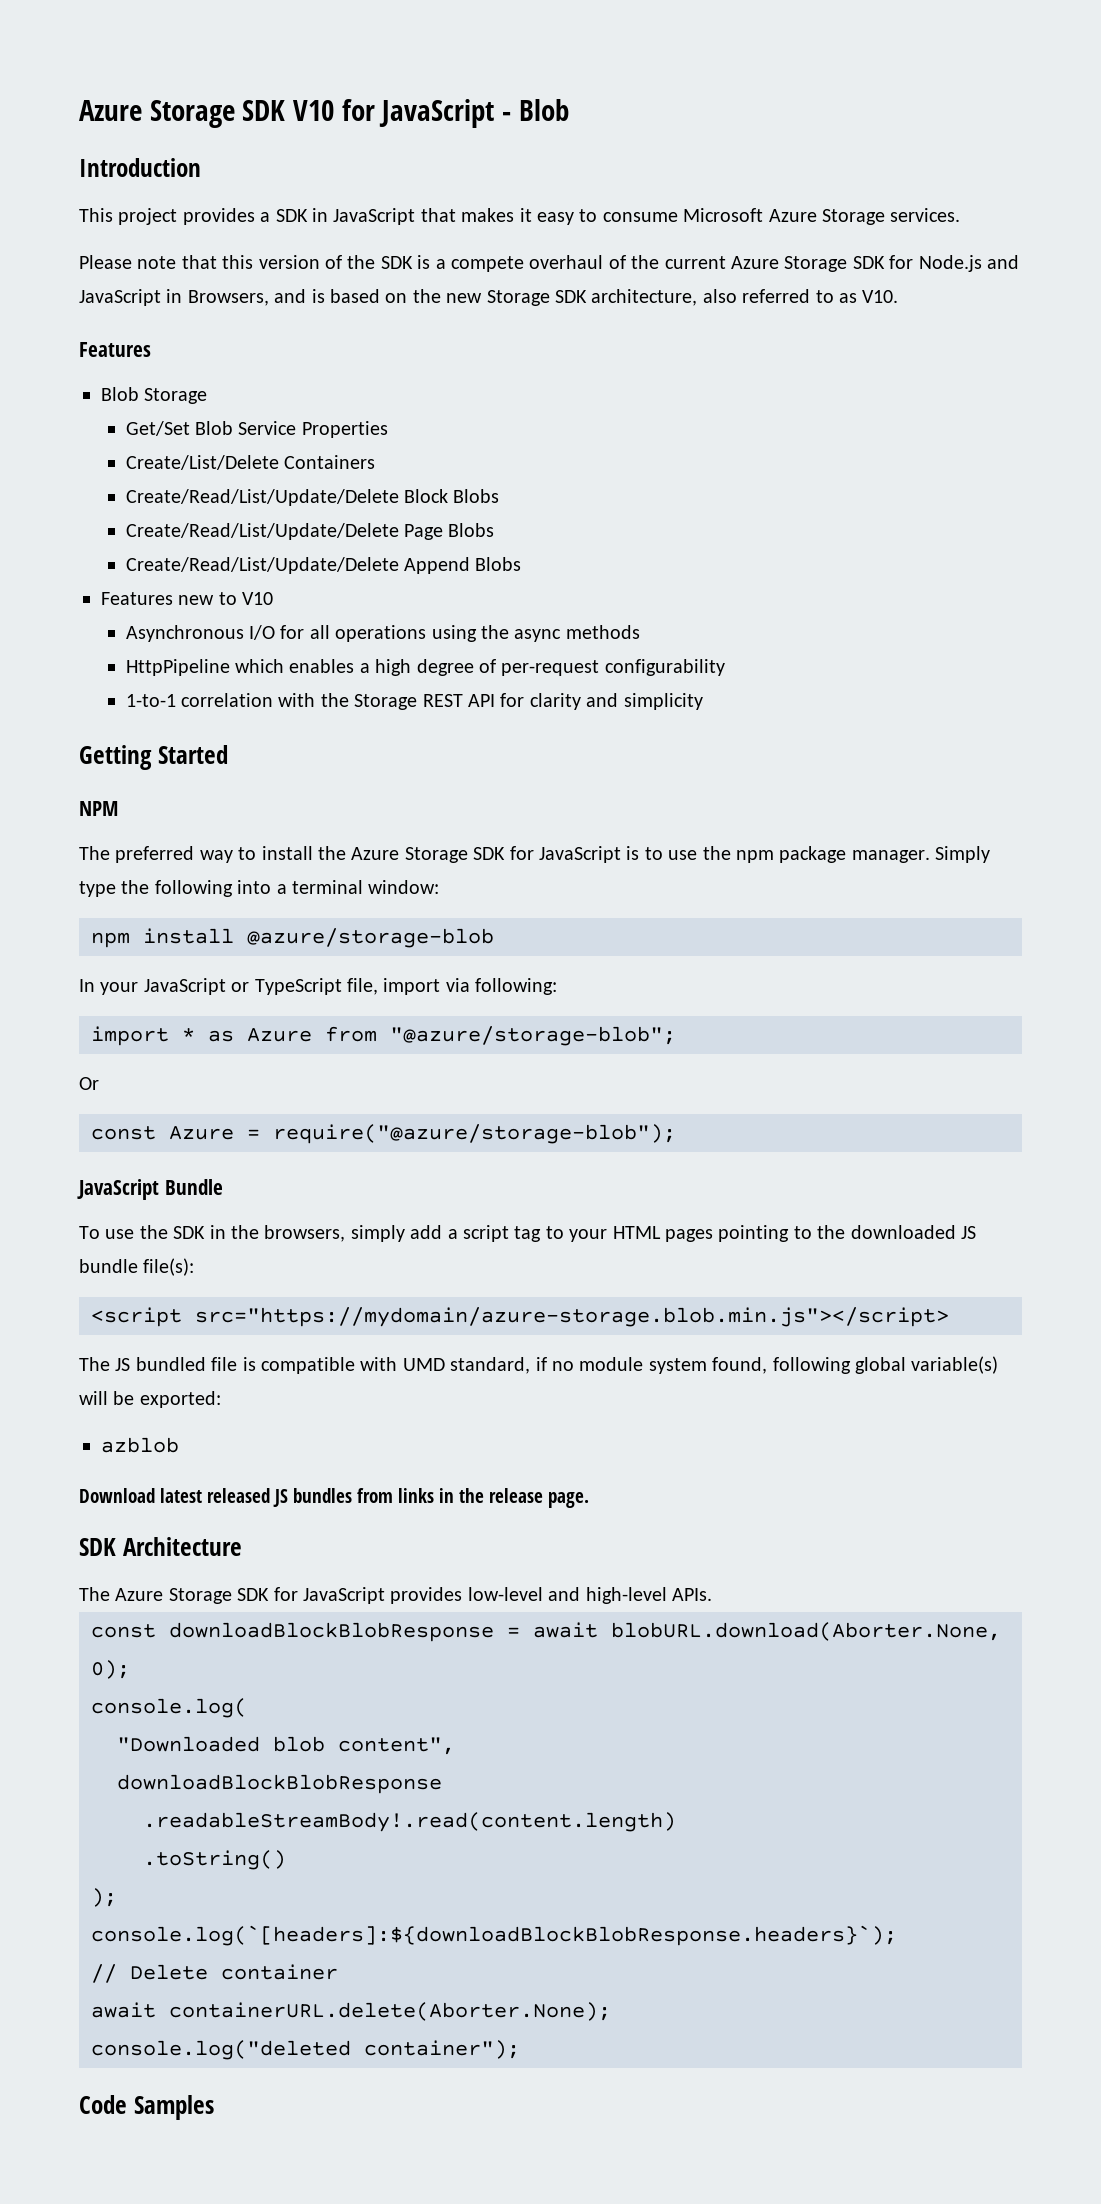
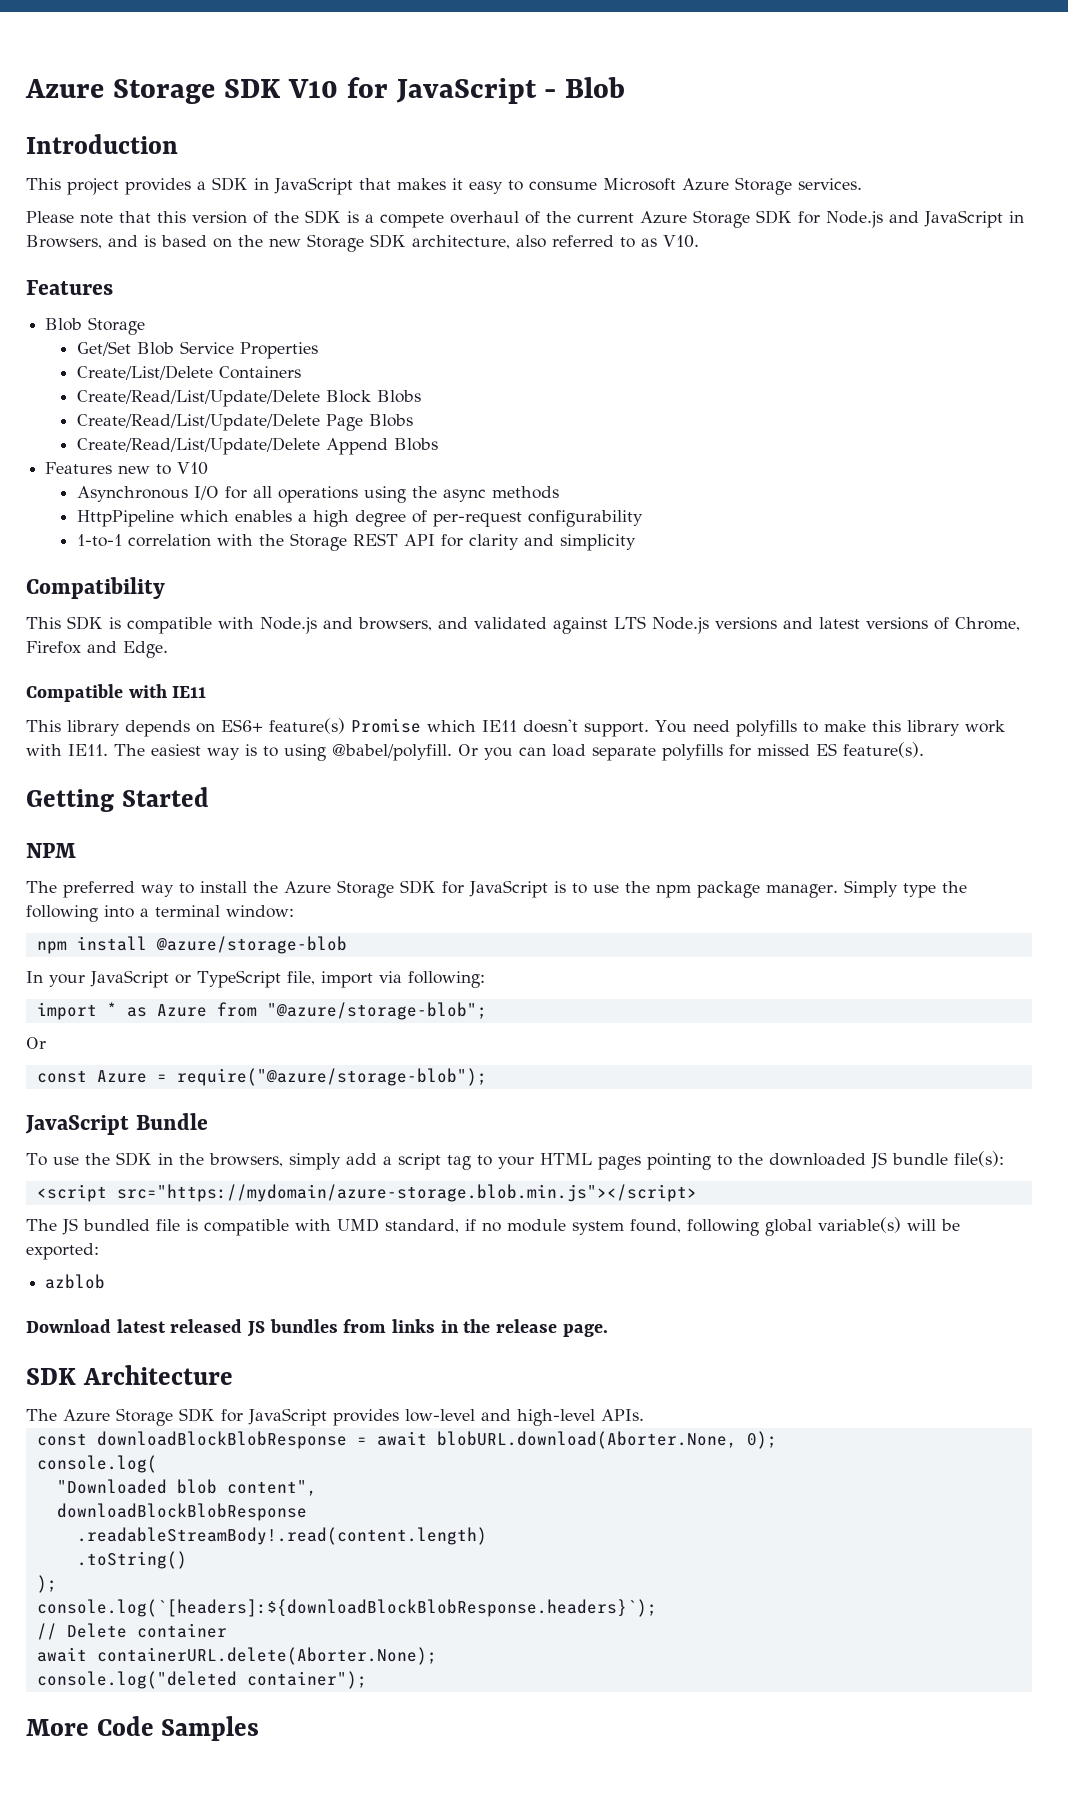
+ Compatibility
+ This SDK is compatible with Node.js and browsers, and validated against LTS Node.js versions and latest versions of Chrome, Firefox and Edge.
+ Compatible with IE11
+ This library depends on ES6+ feature(s) Promise which IE11 doesn't support. You need polyfills to make this library work with IE11. The easiest way is to using @babel/polyfill. Or you can load separate polyfills for missed ES feature(s).
- Code Samples
+ More Code Samples

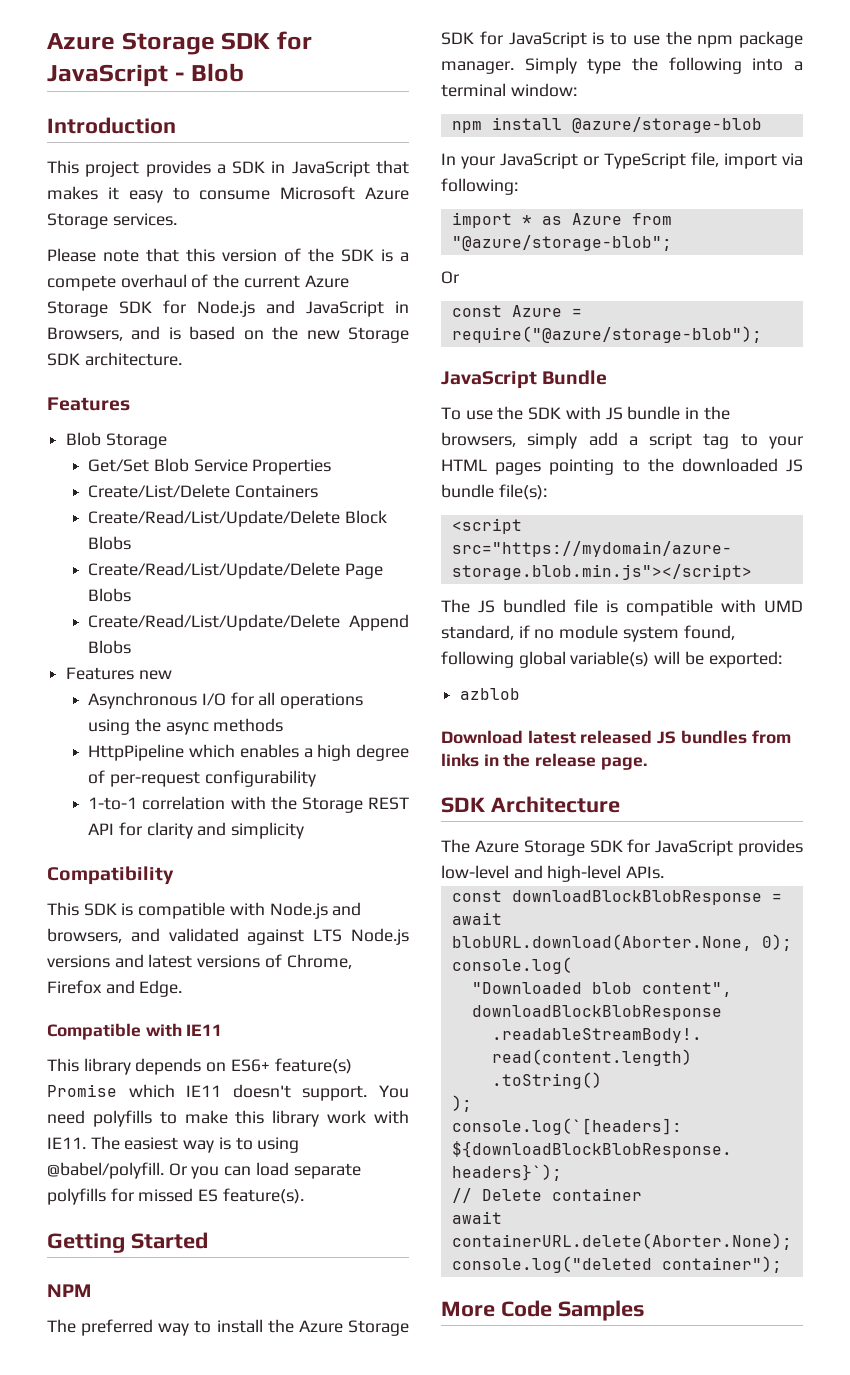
- Azure Storage SDK V10 for JavaScript - Blob
+ Azure Storage SDK for JavaScript - Blob
- Please note that this version of the SDK is a compete overhaul of the current Azure Storage SDK for Node.js and JavaScript in Browsers, and is based on the new Storage SDK architecture, also referred to as V10.
+ Please note that this version of the SDK is a compete overhaul of the current Azure Storage SDK for Node.js and JavaScript in Browsers, and is based on the new Storage SDK architecture.
- Features new to V10
+ Features new
- To use the SDK in the browsers, simply add a script tag to your HTML pages pointing to the downloaded JS bundle file(s):
+ To use the SDK with JS bundle in the browsers, simply add a script tag to your HTML pages pointing to the downloaded JS bundle file(s):

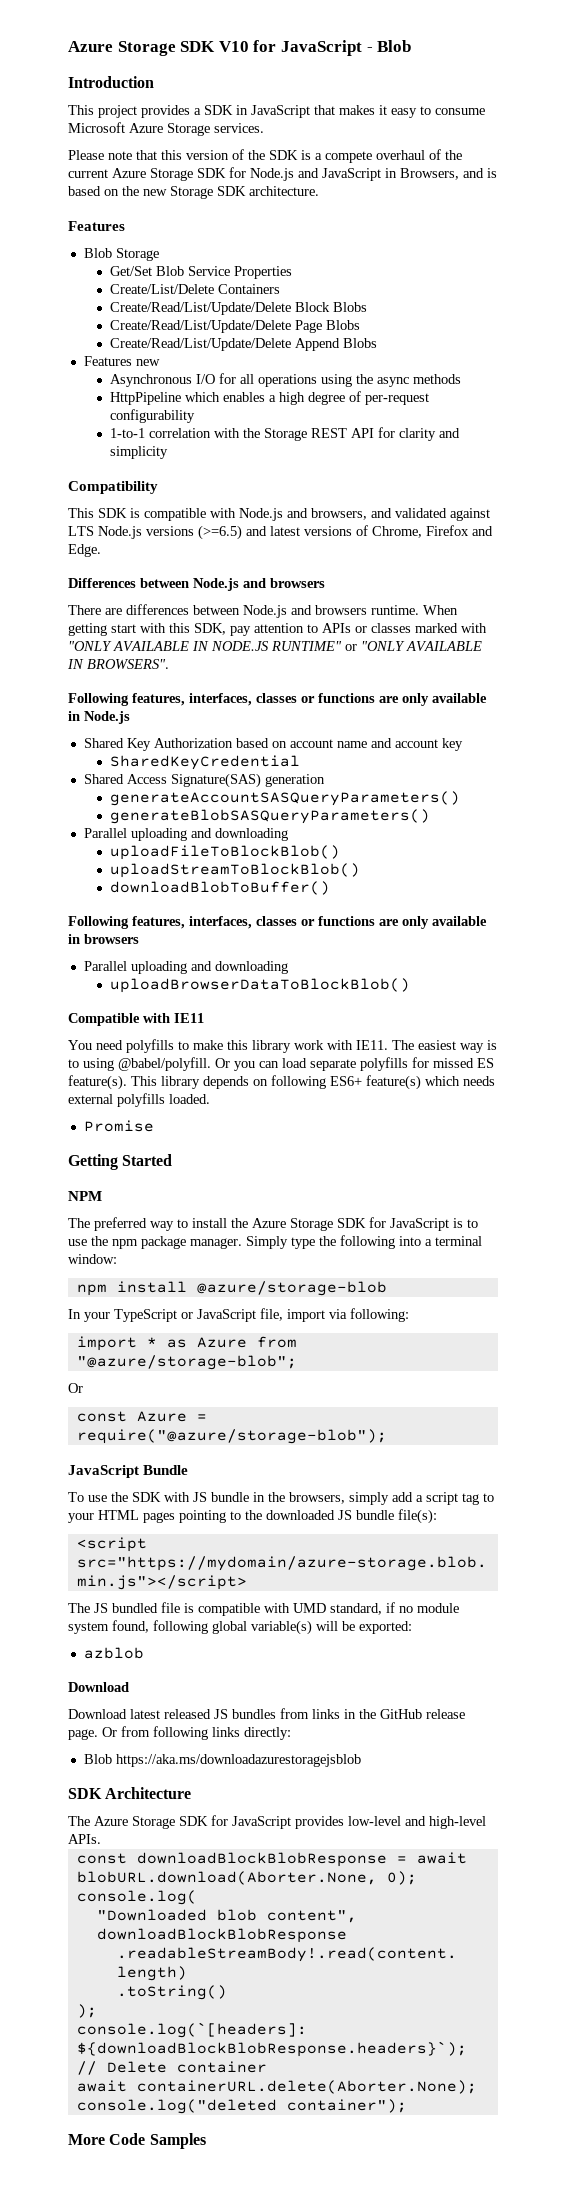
- Azure Storage SDK for JavaScript - Blob
+ Azure Storage SDK V10 for JavaScript - Blob
- This SDK is compatible with Node.js and browsers, and validated against LTS Node.js versions and latest versions of Chrome, Firefox and Edge.
+ This SDK is compatible with Node.js and browsers, and validated against LTS Node.js versions (>=6.5) and latest versions of Chrome, Firefox and Edge.
+ Differences between Node.js and browsers
+ There are differences between Node.js and browsers runtime. When getting start with this SDK, pay attention to APIs or classes marked with "ONLY AVAILABLE IN NODE.JS RUNTIME" or "ONLY AVAILABLE IN BROWSERS".
+ Following features, interfaces, classes or functions are only available in Node.js
+ Shared Key Authorization based on account name and account key
+ SharedKeyCredential
+ Shared Access Signature(SAS) generation
+ generateAccountSASQueryParameters()
+ generateBlobSASQueryParameters()
+ Parallel uploading and downloading
+ uploadFileToBlockBlob()
+ uploadStreamToBlockBlob()
+ downloadBlobToBuffer()
+ Following features, interfaces, classes or functions are only available in browsers
+ Parallel uploading and downloading
+ uploadBrowserDataToBlockBlob()
  Compatible with IE11
- This library depends on ES6+ feature(s) Promise which IE11 doesn't support. You need polyfills to make this library work with IE11.
+ You need polyfills to make this library work with IE11.
+ This library depends on following ES6+ feature(s) which needs external polyfills loaded.
+ Promise
- In your JavaScript or TypeScript file, import via following:
+ In your TypeScript or JavaScript file, import via following:
  azblob
- Download latest released JS bundles from links in the release page.
+ Download
+ Download latest released JS bundles from links in the GitHub release page. Or from following links directly:
+ Blob https://aka.ms/downloadazurestoragejsblob

